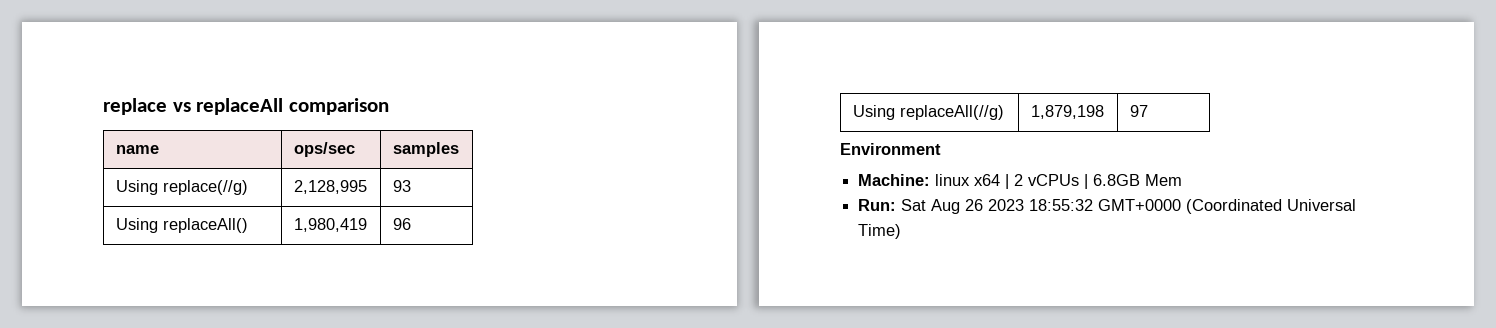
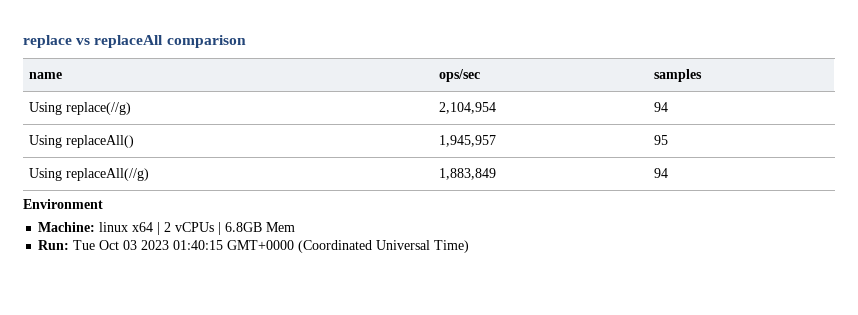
- Using replace(//g) | 2,128,995 | 93
+ Using replace(//g) | 2,104,954 | 94
- Using replaceAll() | 1,980,419 | 96
+ Using replaceAll() | 1,945,957 | 95
- Using replaceAll(//g) | 1,879,198 | 97
+ Using replaceAll(//g) | 1,883,849 | 94
- Run: Sat Aug 26 2023 18:55:32 GMT+0000 (Coordinated Universal Time)
+ Run: Tue Oct 03 2023 01:40:15 GMT+0000 (Coordinated Universal Time)

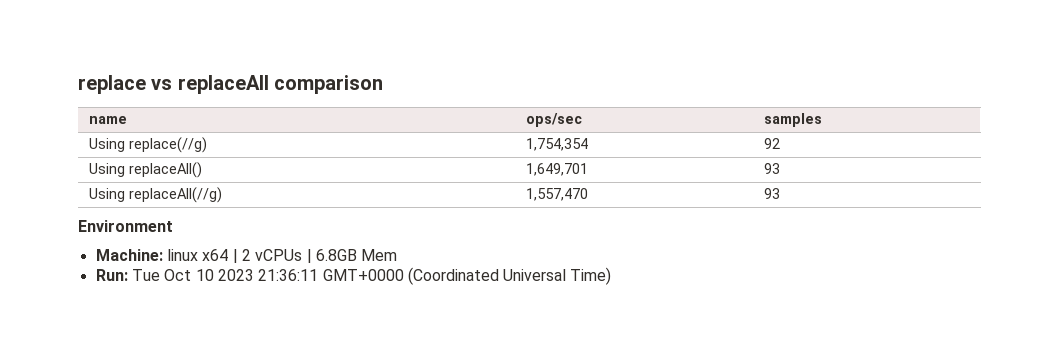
- Using replace(//g) | 2,104,954 | 94
+ Using replace(//g) | 1,754,354 | 92
- Using replaceAll() | 1,945,957 | 95
+ Using replaceAll() | 1,649,701 | 93
- Using replaceAll(//g) | 1,883,849 | 94
+ Using replaceAll(//g) | 1,557,470 | 93
- Run: Tue Oct 03 2023 01:40:15 GMT+0000 (Coordinated Universal Time)
+ Run: Tue Oct 10 2023 21:36:11 GMT+0000 (Coordinated Universal Time)

